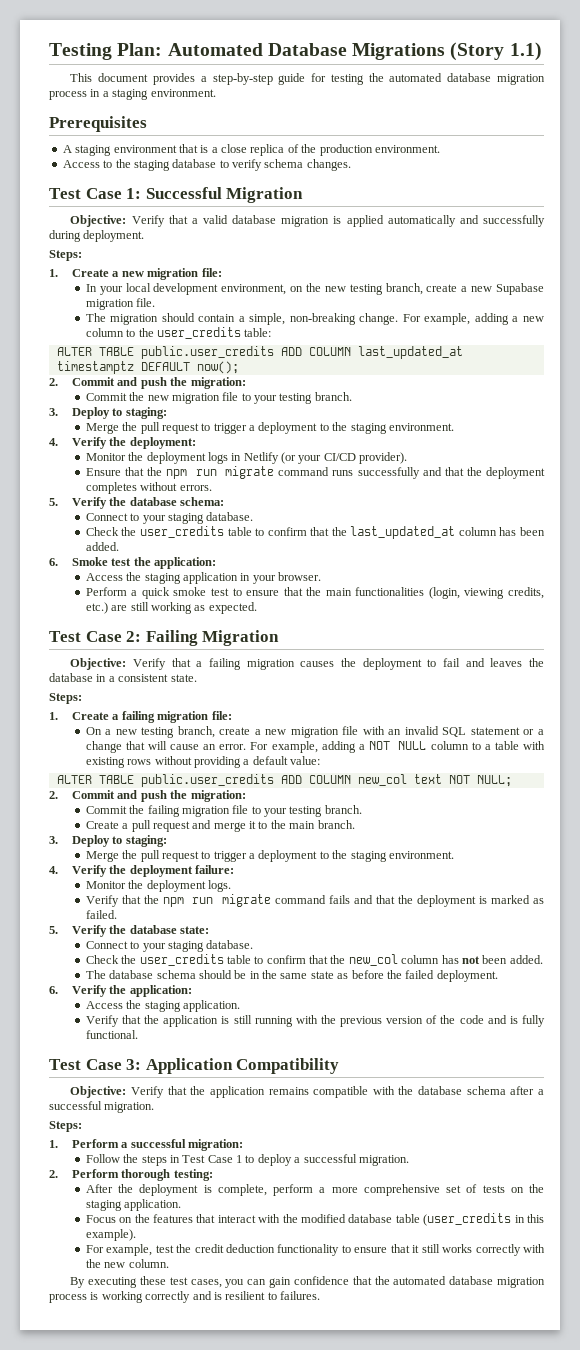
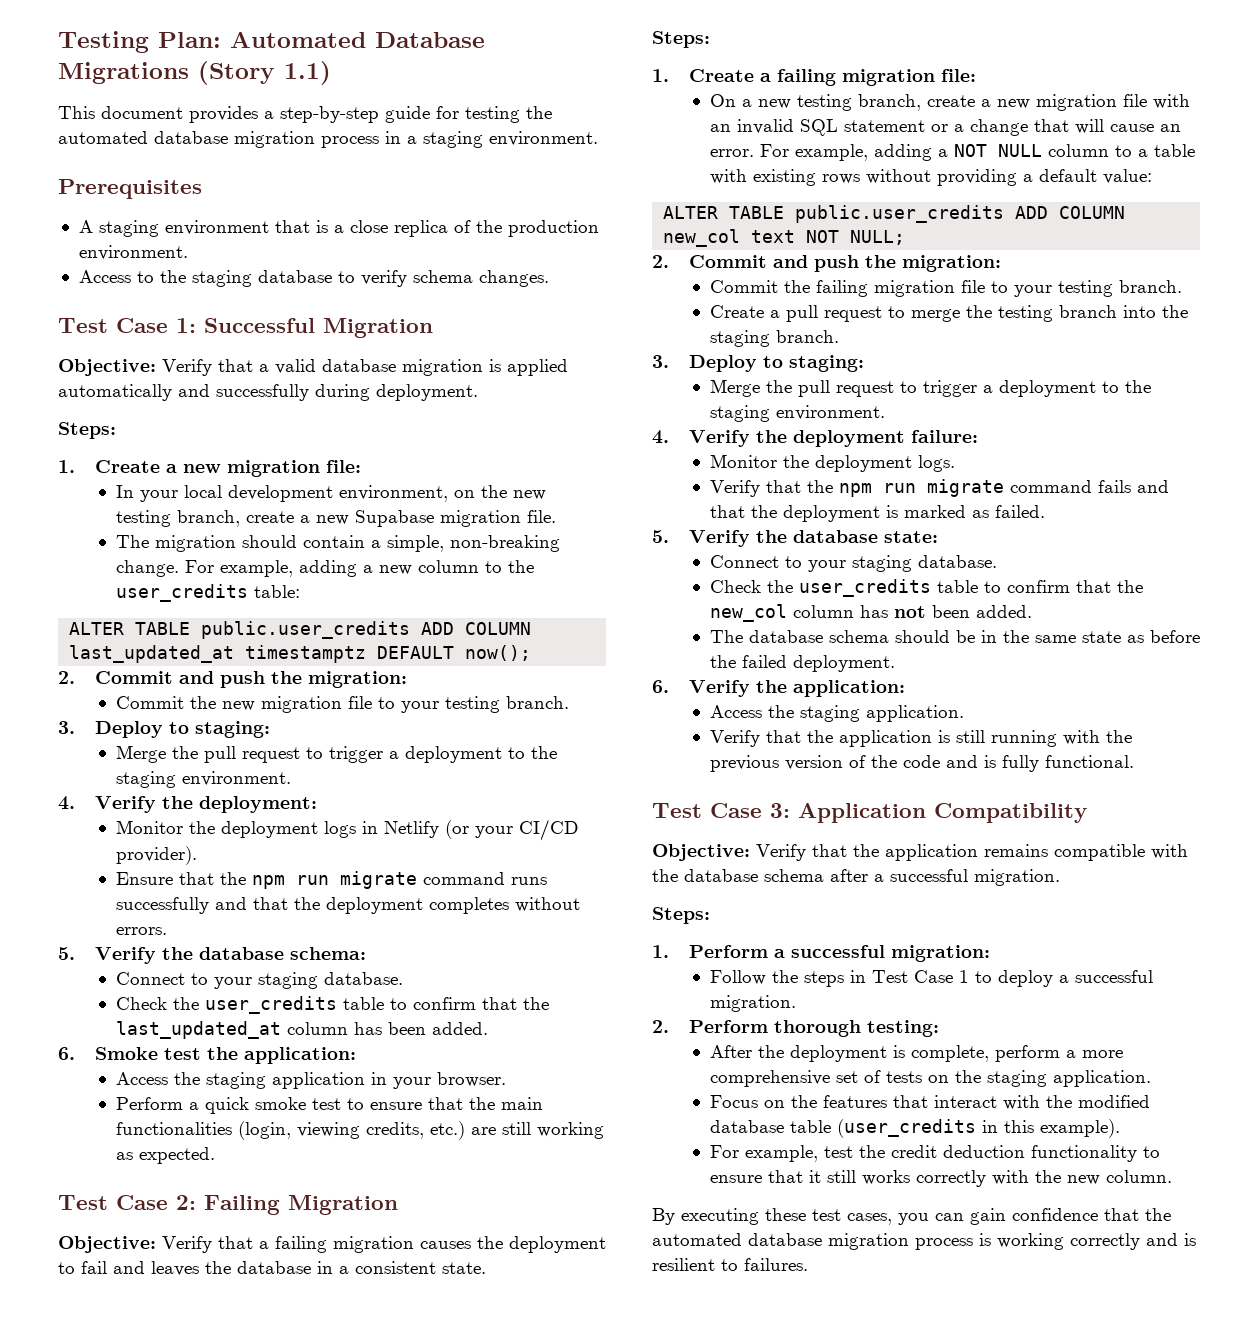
- Create a pull request and merge it to the main branch.
+ Create a pull request to merge the testing branch into the staging branch.

